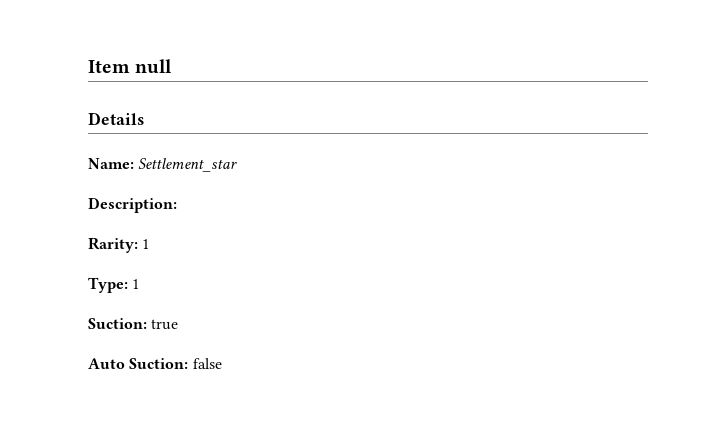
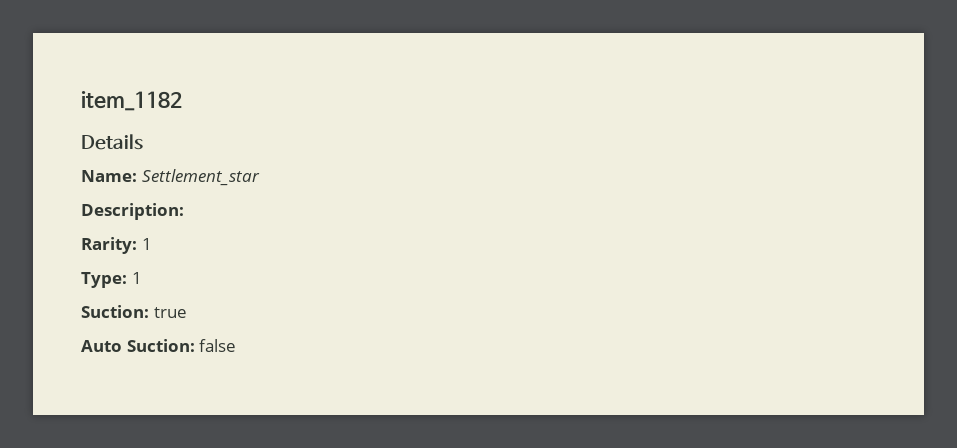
- Item null
+ item_1182

